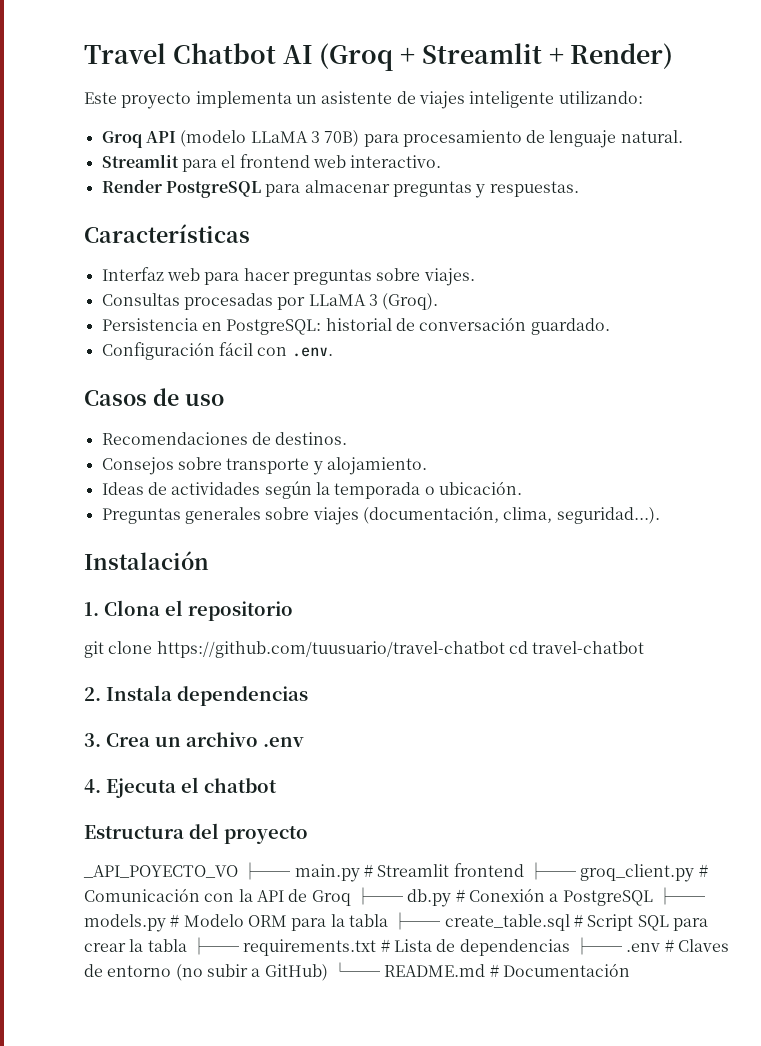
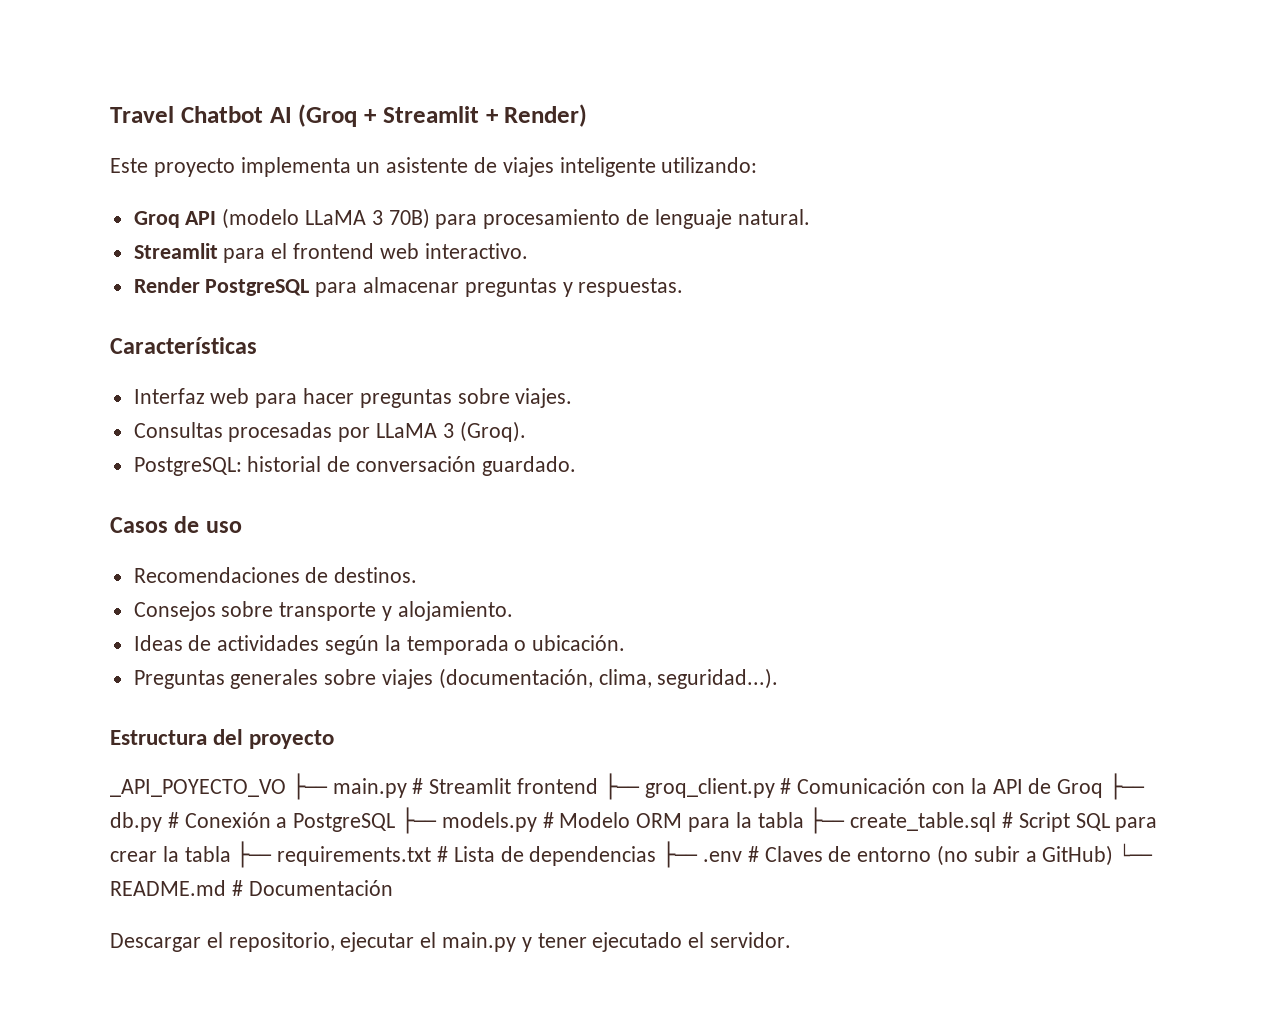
- Persistencia en PostgreSQL: historial de conversación guardado.
+ PostgreSQL: historial de conversación guardado.
- Configuración fácil con .env.
- Instalación
- 1. Clona el repositorio
- git clone https://github.com/tuusuario/travel-chatbot cd travel-chatbot
- 2. Instala dependencias
- 3. Crea un archivo .env
- 4. Ejecuta el chatbot
+ Descargar el repositorio, ejecutar el main.py y tener ejecutado el servidor.

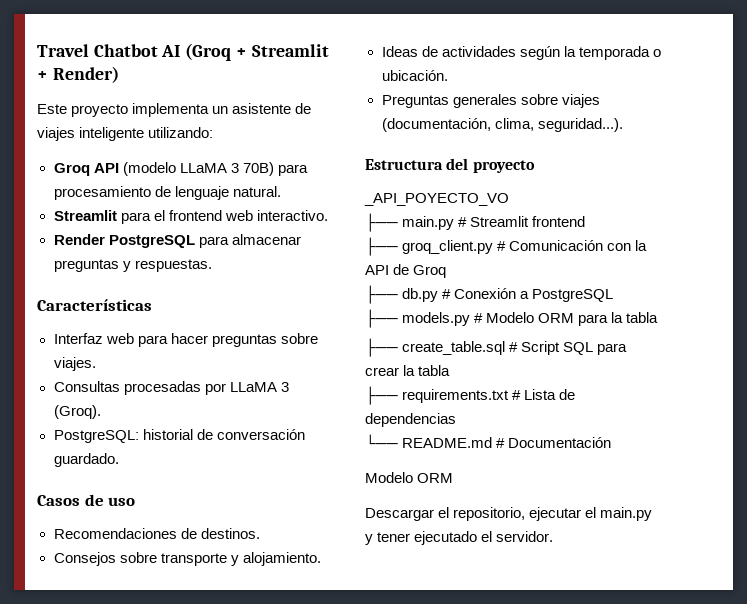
- _API_POYECTO_VO ├── main.py # Streamlit frontend ├── groq_client.py # Comunicación con la API de Groq ├── db.py # Conexión a PostgreSQL ├── models.py # Modelo ORM para la tabla ├── create_table.sql # Script SQL para crear la tabla ├── requirements.txt # Lista de dependencias ├── .env # Claves de entorno (no subir a GitHub) └── README.md # Documentación
+ _API_POYECTO_VO
+ ├── main.py # Streamlit frontend
+ ├── groq_client.py # Comunicación con la API de Groq
+ ├── db.py # Conexión a PostgreSQL
+ ├── models.py # Modelo ORM para la tabla
+ ├── create_table.sql # Script SQL para crear la tabla
+ ├── requirements.txt # Lista de dependencias
+ └── README.md # Documentación
+ Modelo ORM

